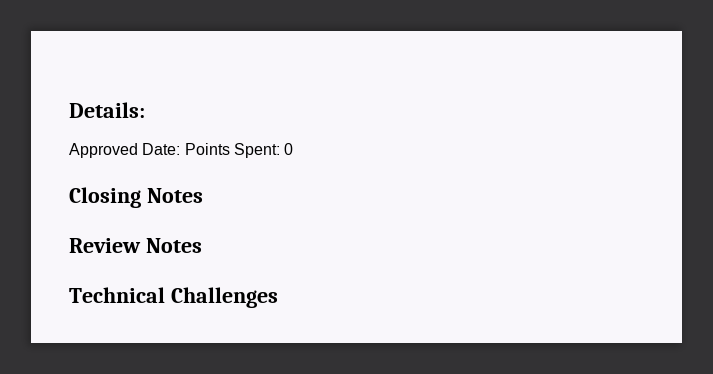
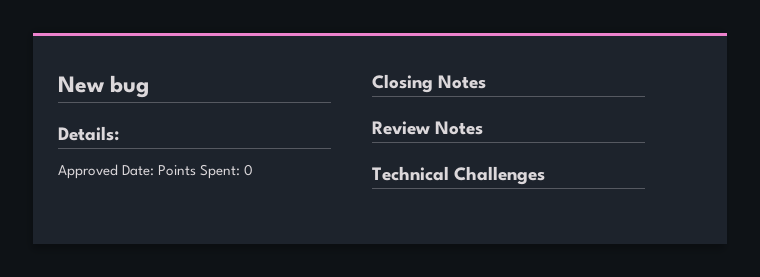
+ New bug

